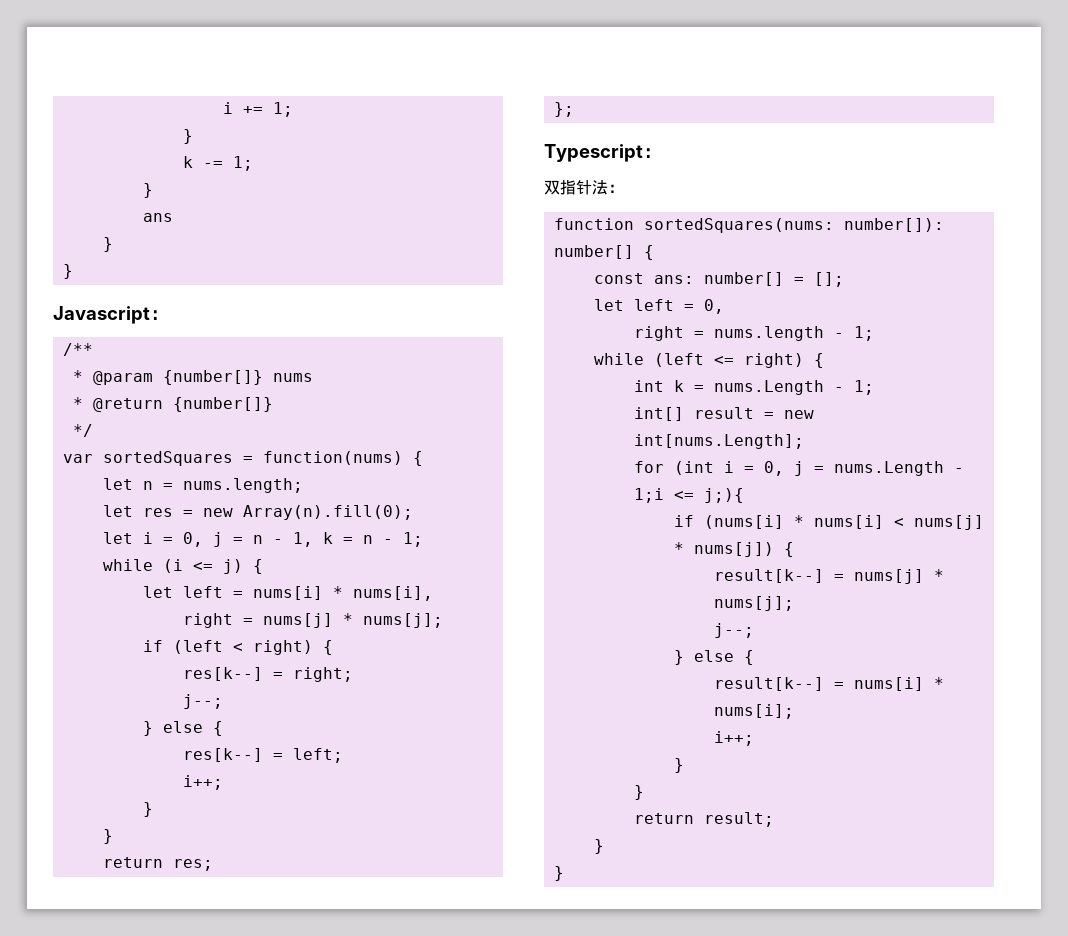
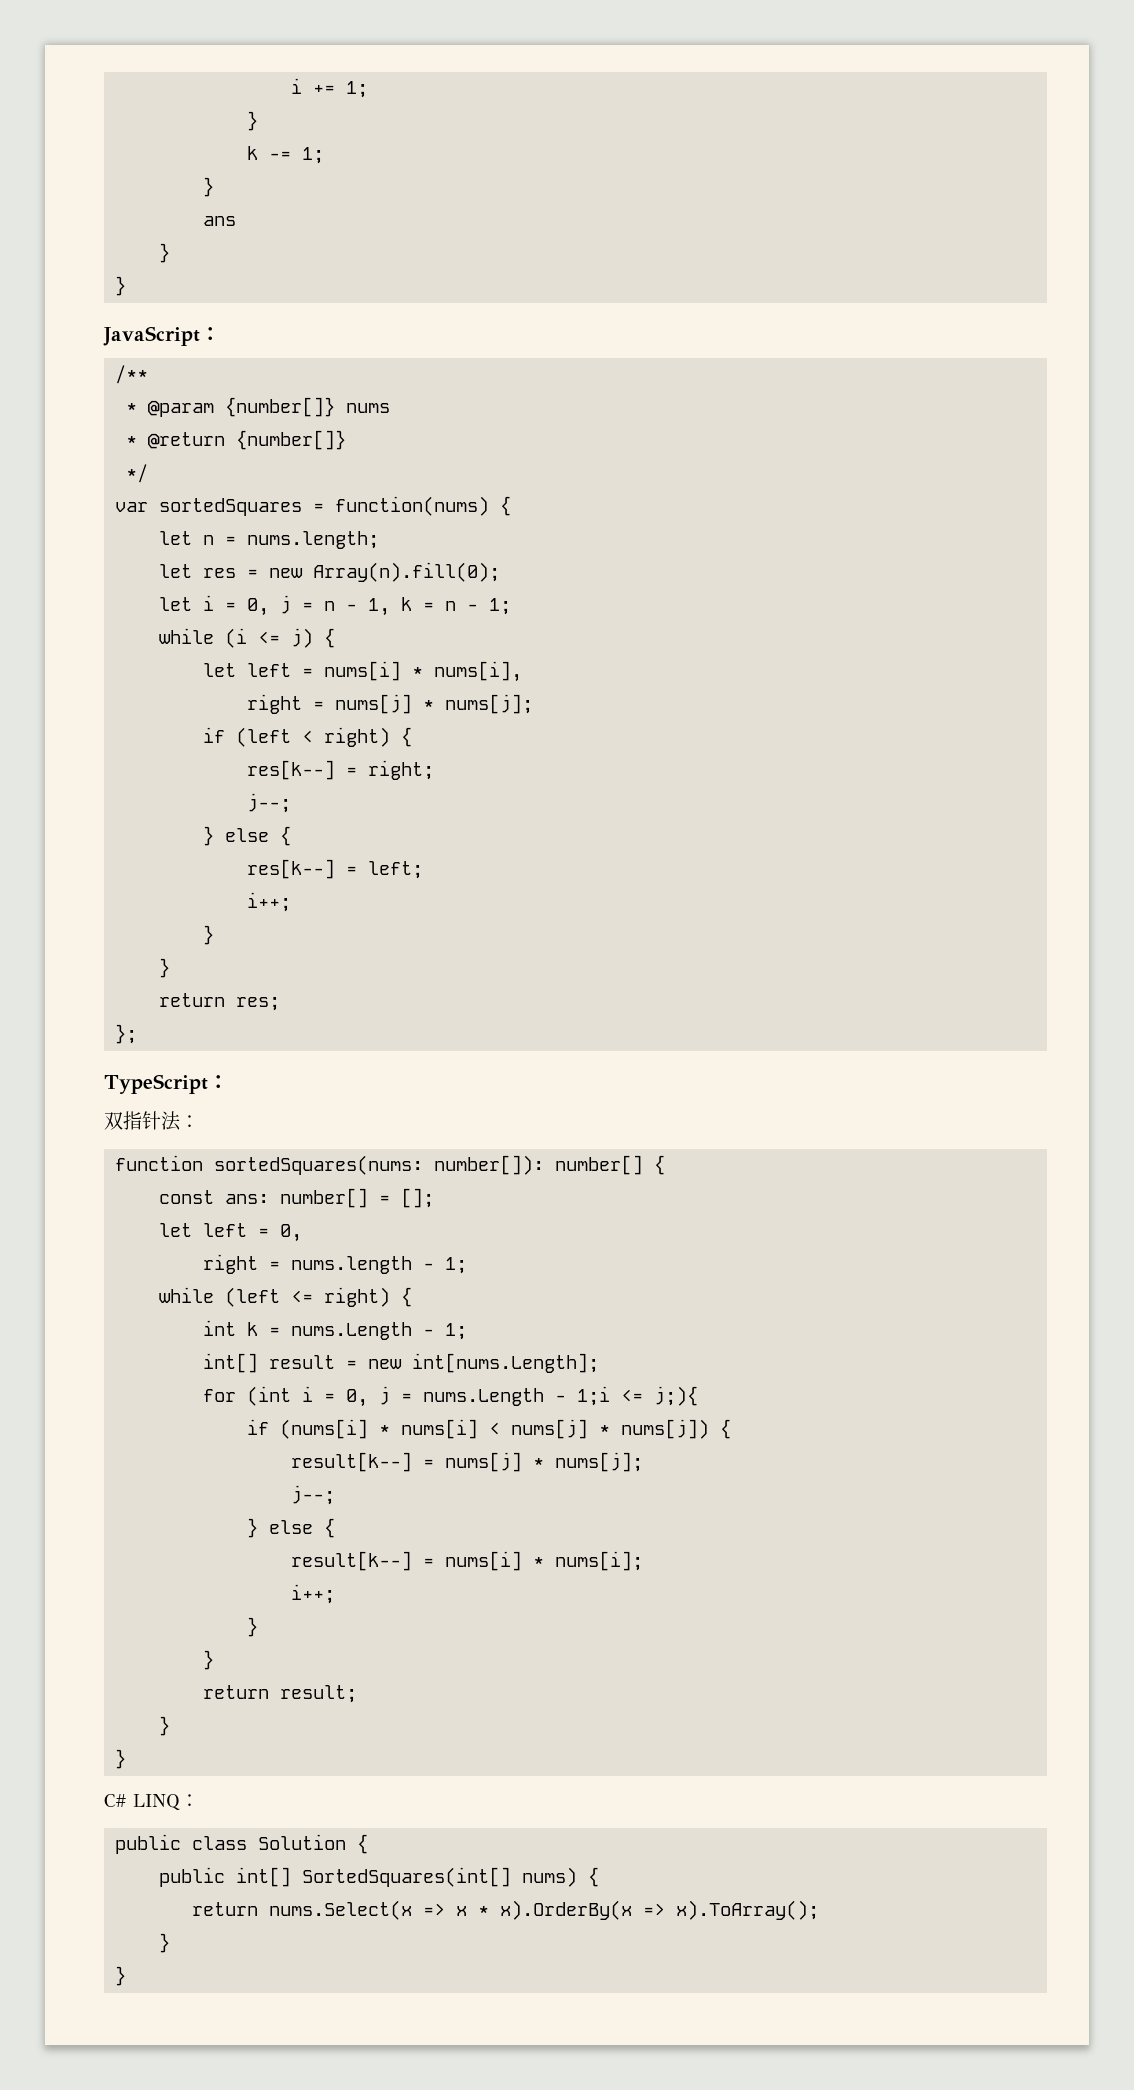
- Javascript：
+ JavaScript：
- Typescript：
+ TypeScript：
+ C# LINQ：
+ public class Solution {
+ public int[] SortedSquares(int[] nums) {
+ return nums.Select(x => x * x).OrderBy(x => x).ToArray();
+ }
+ }

